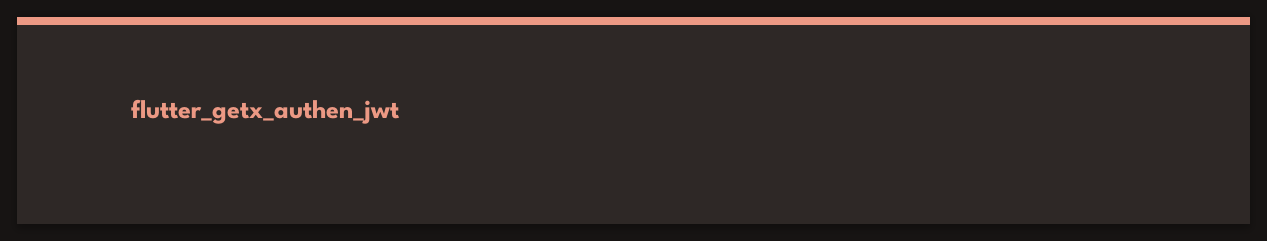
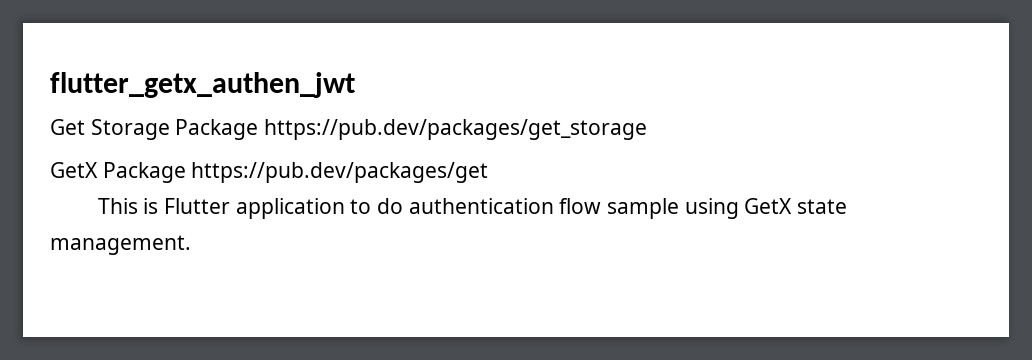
+ Get Storage Package https://pub.dev/packages/get_storage
+ GetX Package https://pub.dev/packages/get
+ This is Flutter application to do authentication flow sample using GetX state management.

